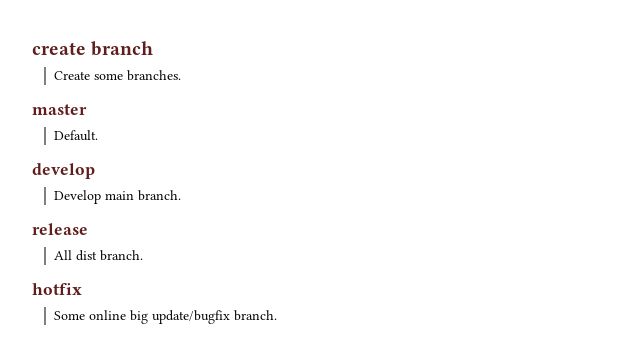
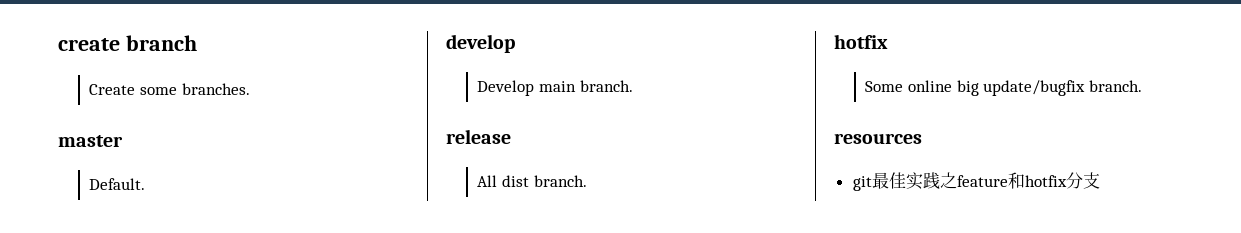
+ resources
+ git最佳实践之feature和hotfix分支

